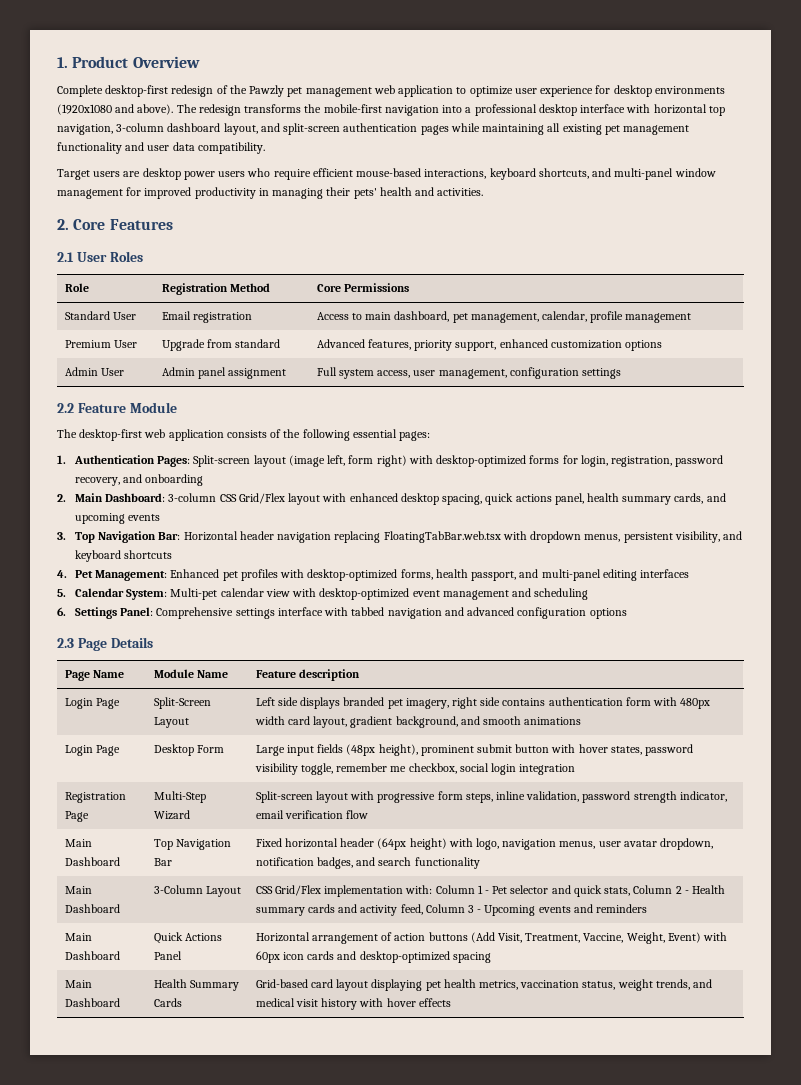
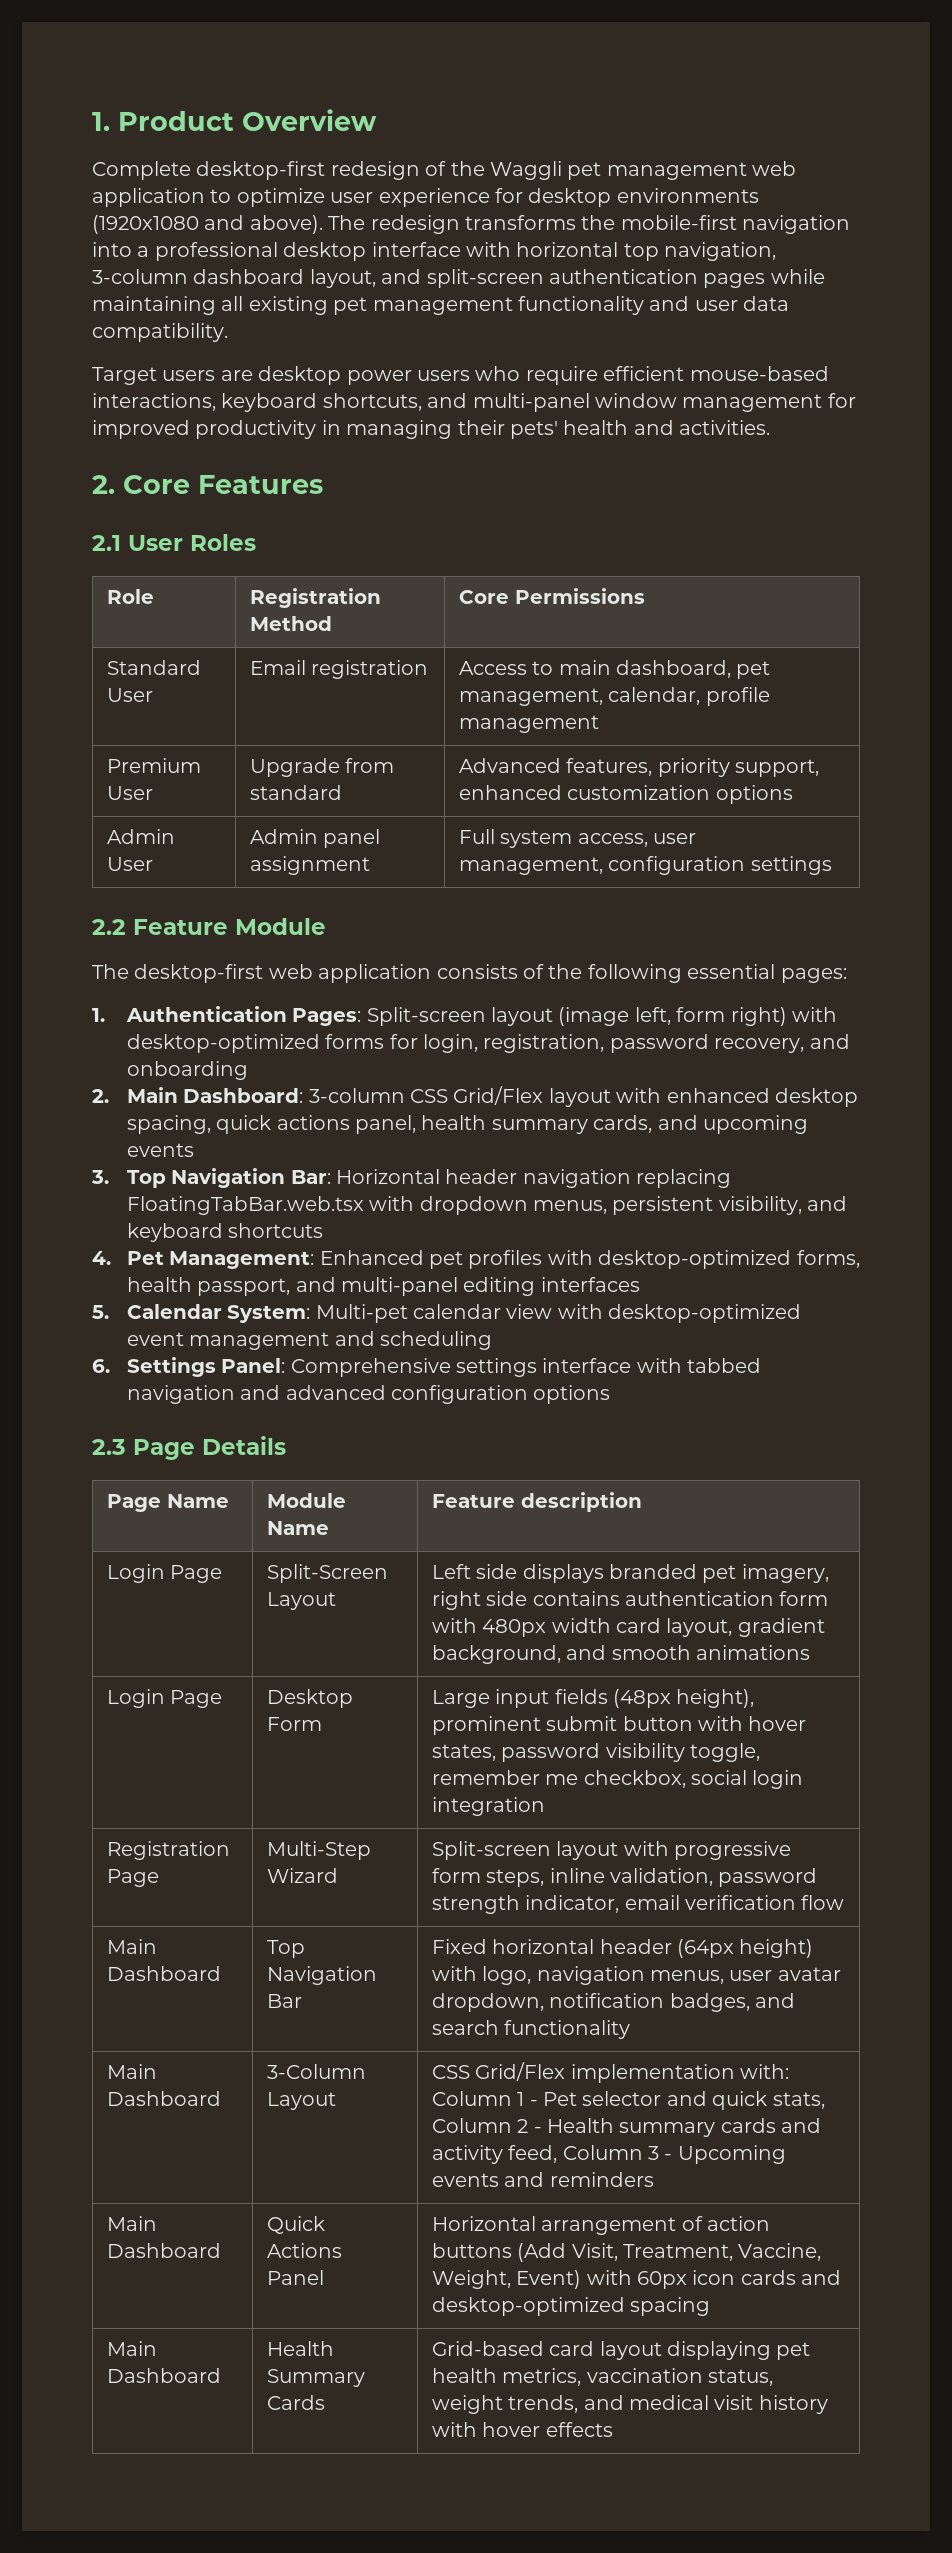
- Complete desktop-first redesign of the Pawzly pet management web application to optimize user experience for desktop environments (1920x1080 and above).
+ Complete desktop-first redesign of the Waggli pet management web application to optimize user experience for desktop environments (1920x1080 and above).

